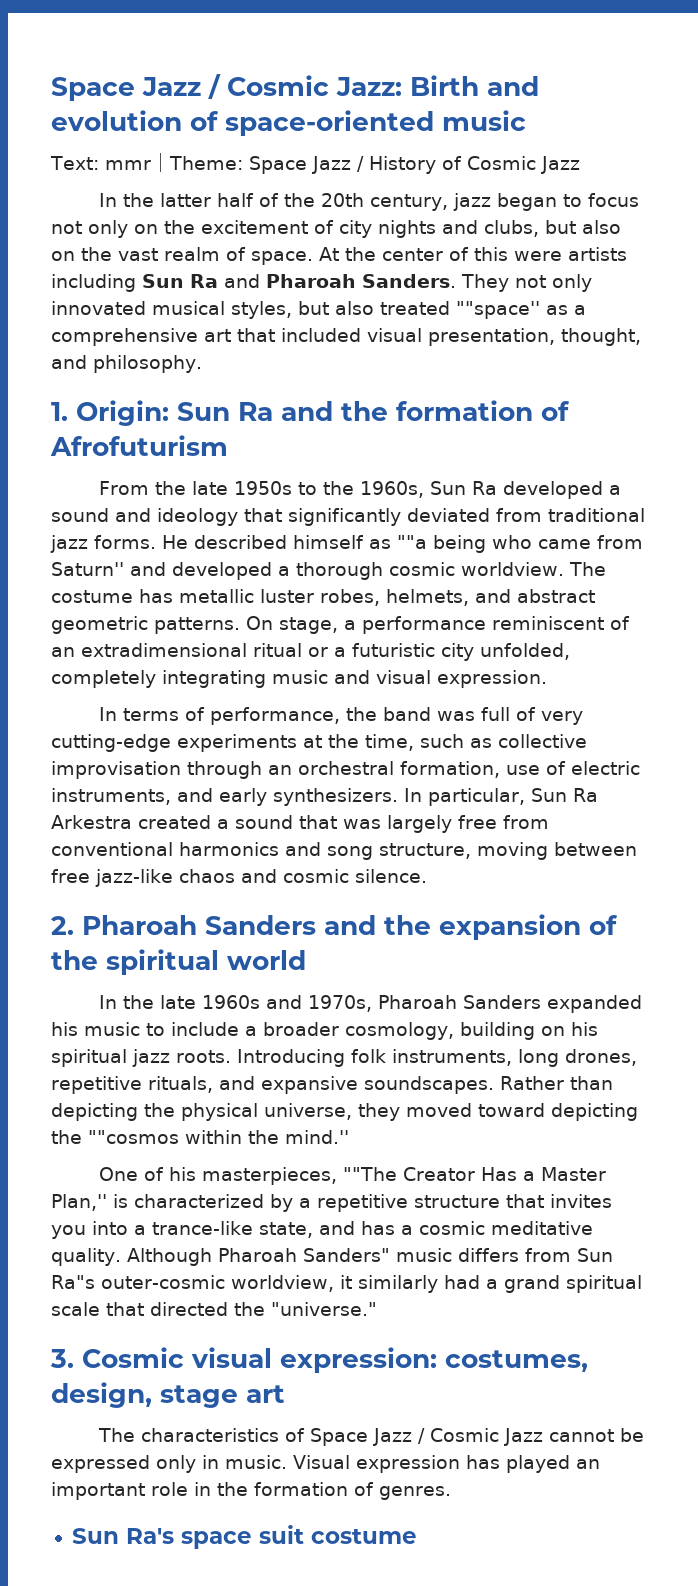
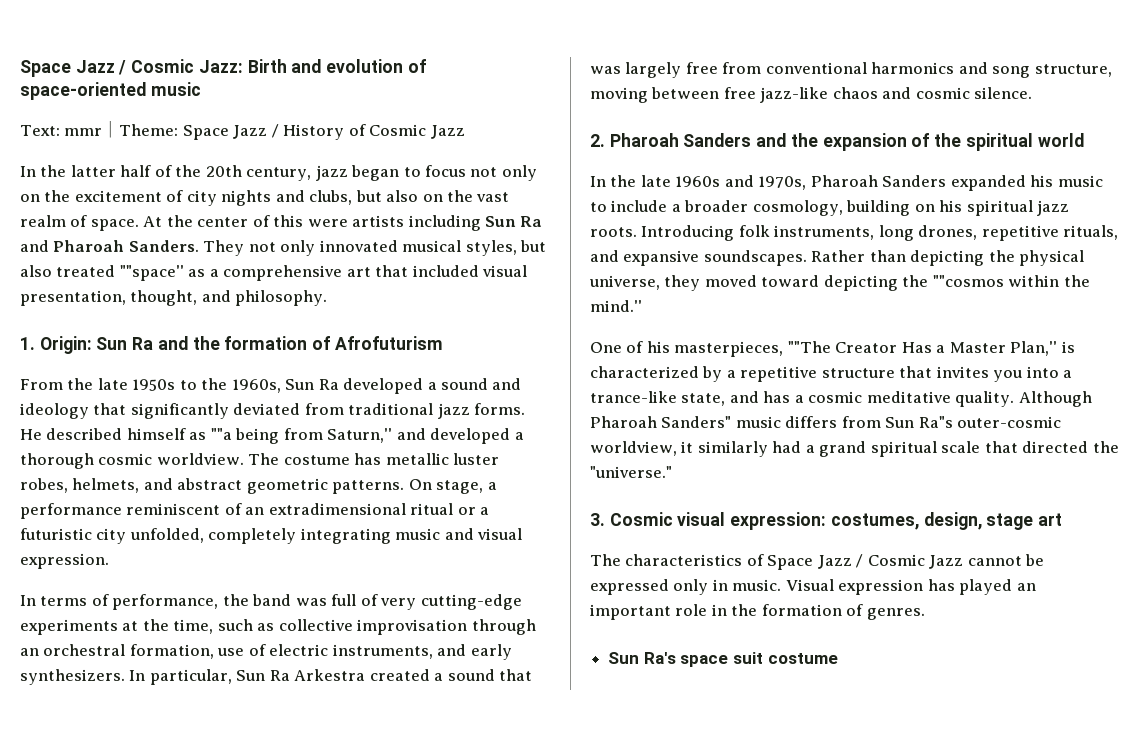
- He described himself as ""a being who came from Saturn'' and developed a thorough cosmic worldview.
+ He described himself as ""a being from Saturn,'' and developed a thorough cosmic worldview.

